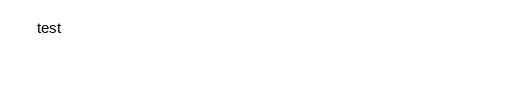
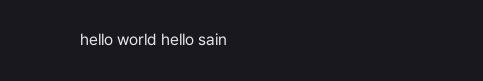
- test
+ hello world hello sain

